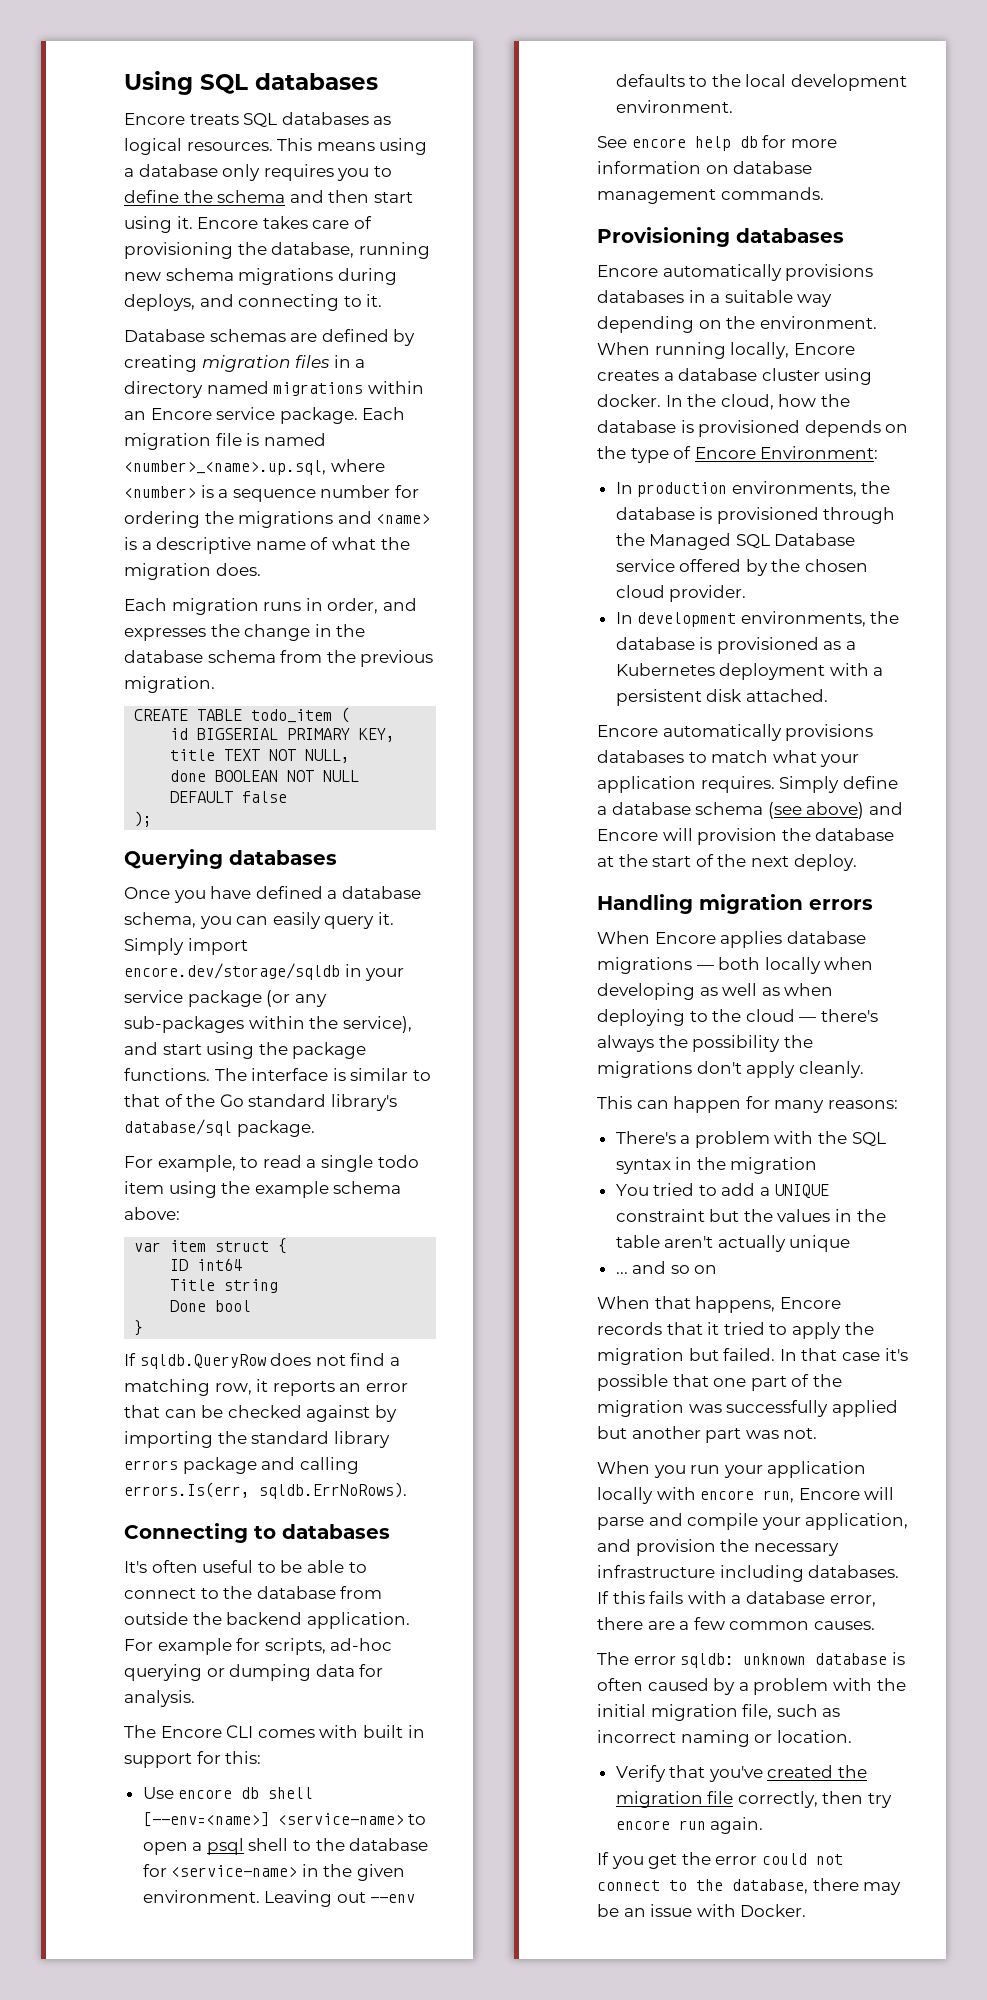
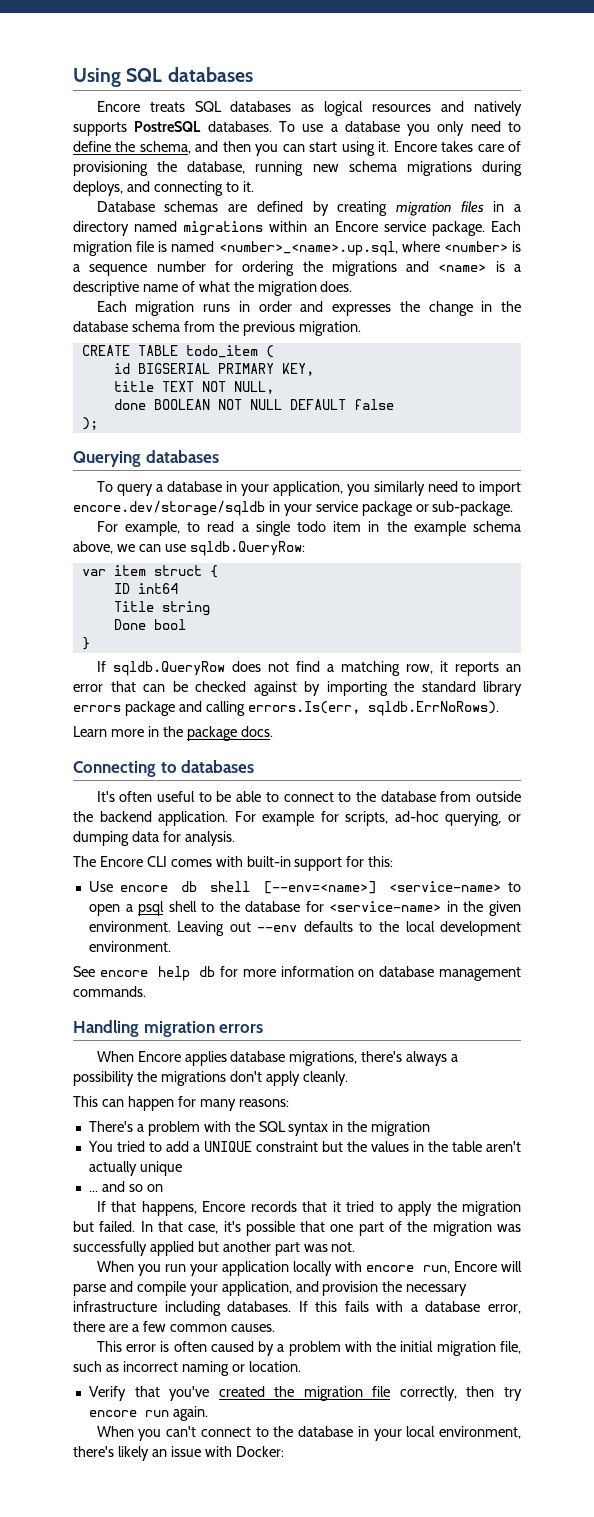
- Encore treats SQL databases as logical resources. This means using a database only requires you to define the schema and then start using it.
+ Encore treats SQL databases as logical resources and natively supports PostreSQL databases. To use a database you only need to define the schema, and then you can start using it.
- Each migration runs in order, and expresses the change in the database schema from the previous migration.
+ Each migration runs in order and expresses the change in the database schema from the previous migration.
- Once you have defined a database schema, you can easily query it. Simply import encore.dev/storage/sqldb in your service package (or any sub-packages within the service), and start using the package functions. The interface is similar to that of the Go standard library's database/sql package.
+ To query a database in your application, you similarly need to import encore.dev/storage/sqldb in your service package or sub-package.
- For example, to read a single todo item using the example schema above:
+ For example, to read a single todo item in the example schema above, we can use sqldb.QueryRow:
+ Learn more in the package docs.
- For example for scripts, ad-hoc querying or dumping data for analysis.
+ For example for scripts, ad-hoc querying, or dumping data for analysis.
- The Encore CLI comes with built in support for this:
+ The Encore CLI comes with built-in support for this:
- Provisioning databases
- Encore automatically provisions databases in a suitable way depending on the environment. When running locally, Encore creates a database cluster using docker. In the cloud, how the database is provisioned depends on the type of Encore Environment:
- In production environments, the database is provisioned through the Managed SQL Database service offered by the chosen cloud provider.
- In development environments, the database is provisioned as a Kubernetes deployment with a persistent disk attached.
- Encore automatically provisions databases to match what your application requires. Simply define a database schema (see above) and Encore will provision the database at the start of the next deploy.
- When Encore applies database migrations — both locally when developing as well as when deploying to the cloud — there's always the possibility the migrations don't apply cleanly.
+ When Encore applies database migrations, there's always a possibility the migrations don't apply cleanly.
- When that happens, Encore records that it tried to apply the migration but failed.
+ If that happens, Encore records that it tried to apply the migration but failed.
- In that case it's possible that one part of the migration was successfully applied but another part was not.
+ In that case, it's possible that one part of the migration was successfully applied but another part was not.
- The error sqldb: unknown database is often caused by a problem with the initial migration file, such as incorrect naming or location.
+ This error is often caused by a problem with the initial migration file, such as incorrect naming or location.
- If you get the error could not connect to the database, there may be an issue with Docker.
+ When you can't connect to the database in your local environment, there's likely an issue with Docker:

